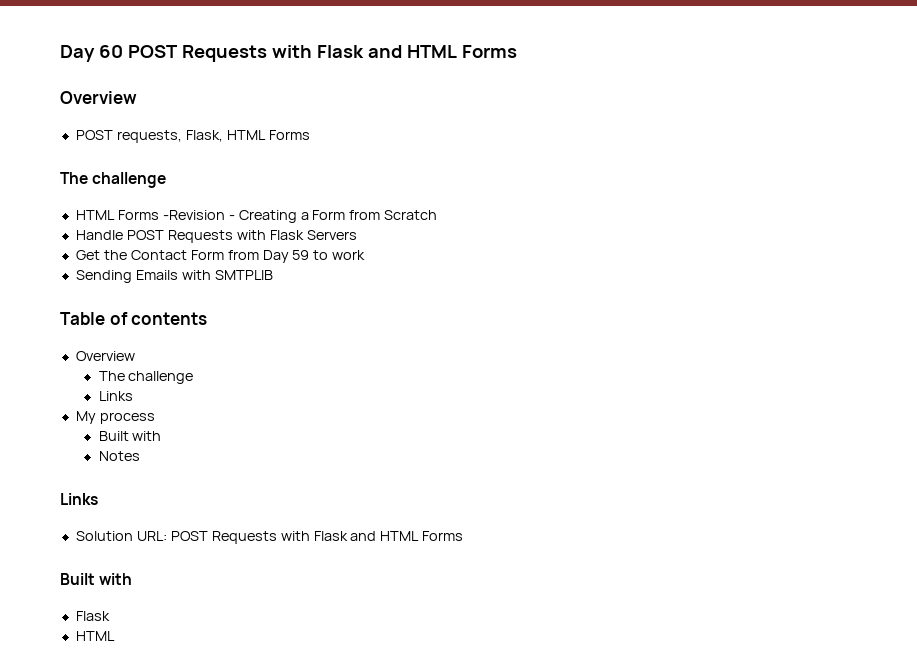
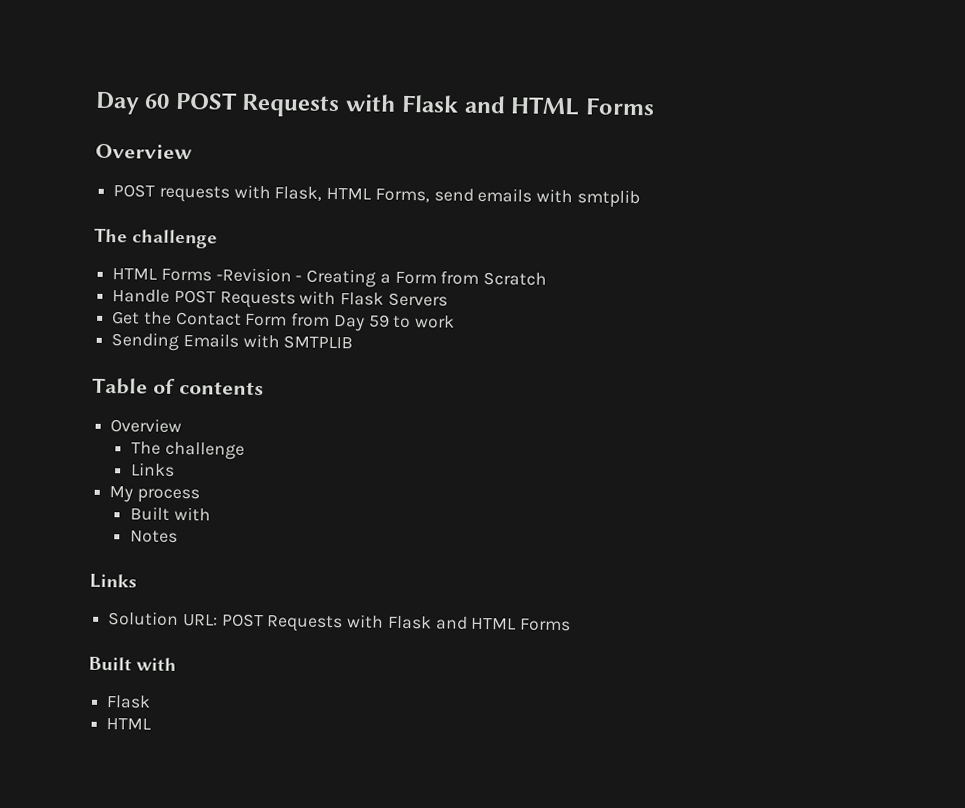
- POST requests, Flask, HTML Forms
+ POST requests with Flask, HTML Forms, send emails with smtplib

